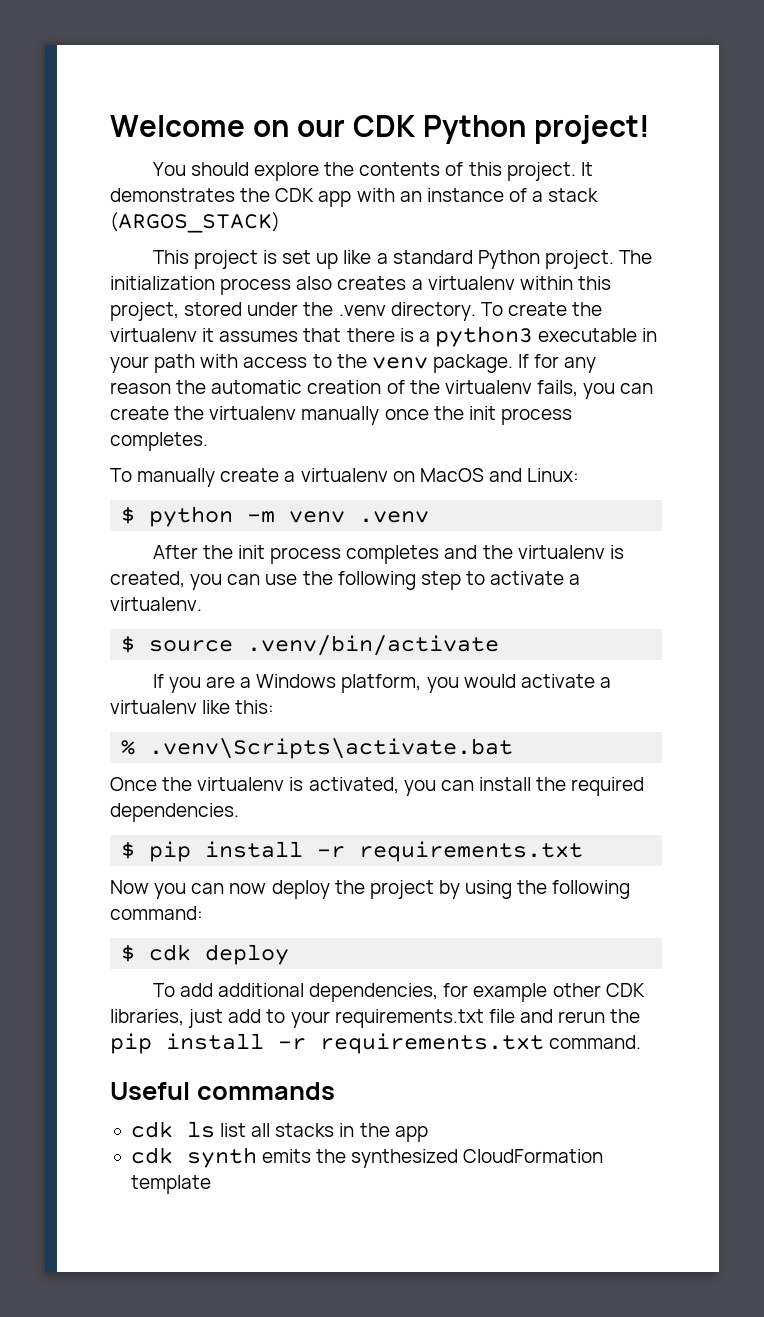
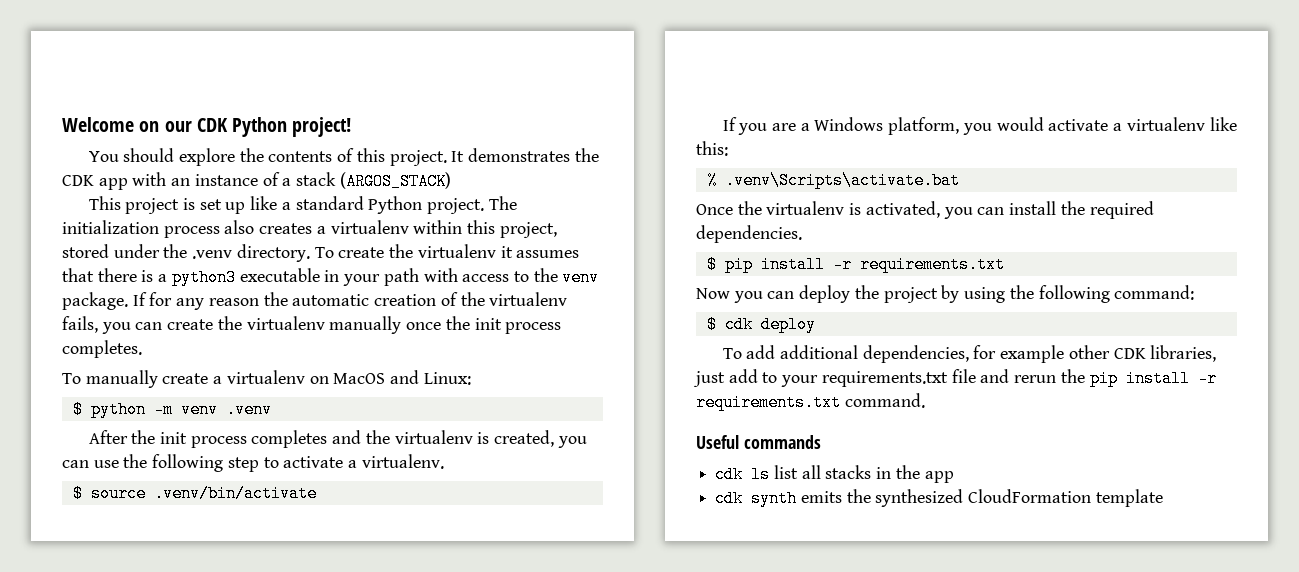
- Now you can now deploy the project by using the following command:
+ Now you can deploy the project by using the following command:

